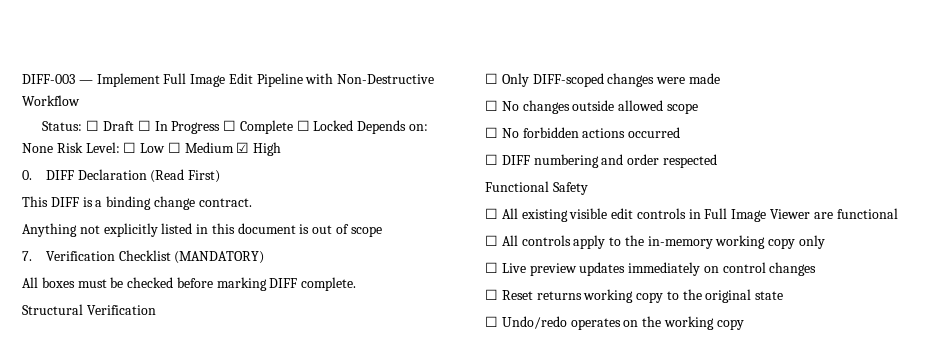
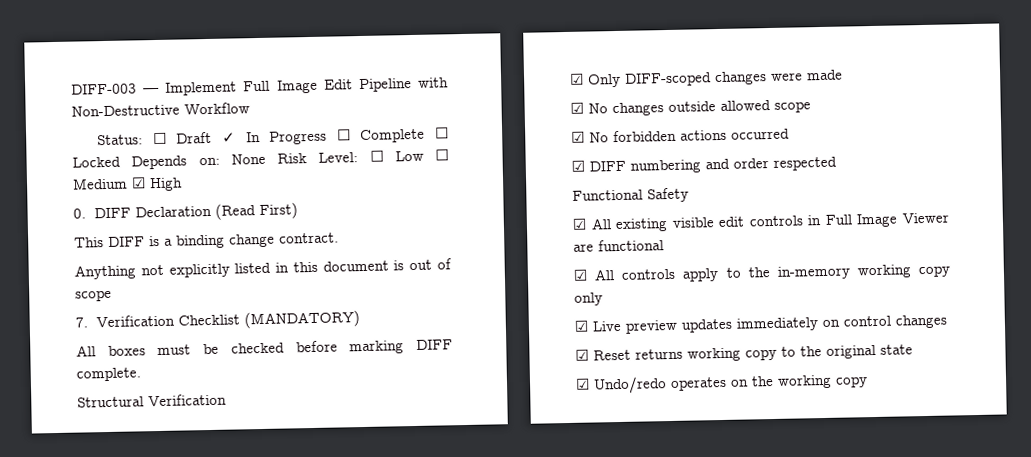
- Status: ☐ Draft ☐ In Progress ☐ Complete ☐ Locked Depends on: None Risk Level: ☐ Low ☐ Medium ☑ High
+ Status: ☐ Draft ✓ In Progress ☐ Complete ☐ Locked Depends on: None Risk Level: ☐ Low ☐ Medium ☑ High
- ☐ Only DIFF-scoped changes were made
+ ☑ Only DIFF-scoped changes were made
- ☐ No changes outside allowed scope
+ ☑ No changes outside allowed scope
- ☐ No forbidden actions occurred
+ ☑ No forbidden actions occurred
- ☐ DIFF numbering and order respected
+ ☑ DIFF numbering and order respected
- ☐ All existing visible edit controls in Full Image Viewer are functional
+ ☑ All existing visible edit controls in Full Image Viewer are functional
- ☐ All controls apply to the in-memory working copy only
+ ☑ All controls apply to the in-memory working copy only
- ☐ Live preview updates immediately on control changes
+ ☑ Live preview updates immediately on control changes
- ☐ Reset returns working copy to the original state
+ ☑ Reset returns working copy to the original state
- ☐ Undo/redo operates on the working copy
+ ☑ Undo/redo operates on the working copy

